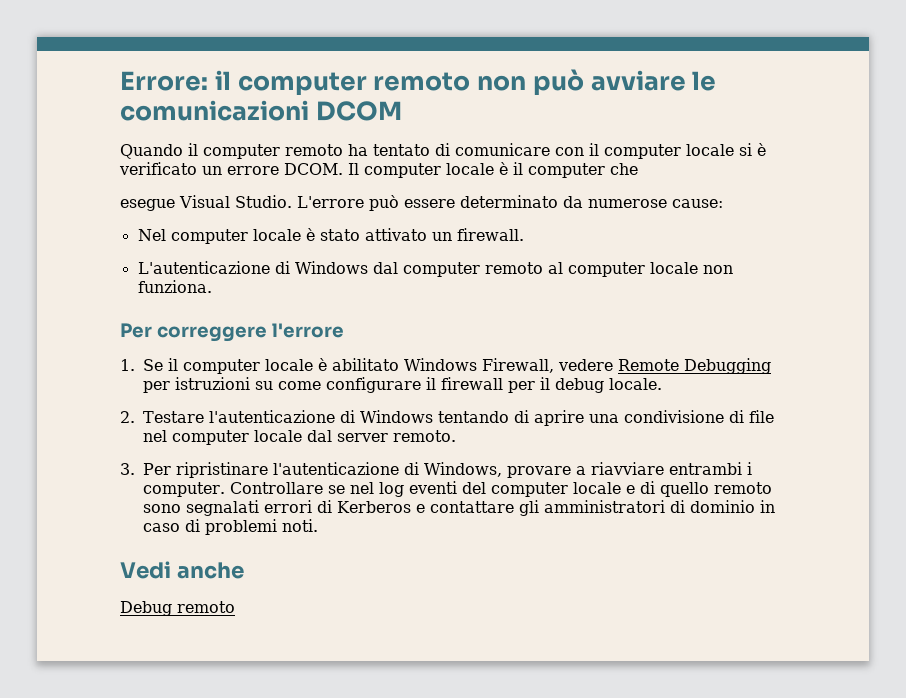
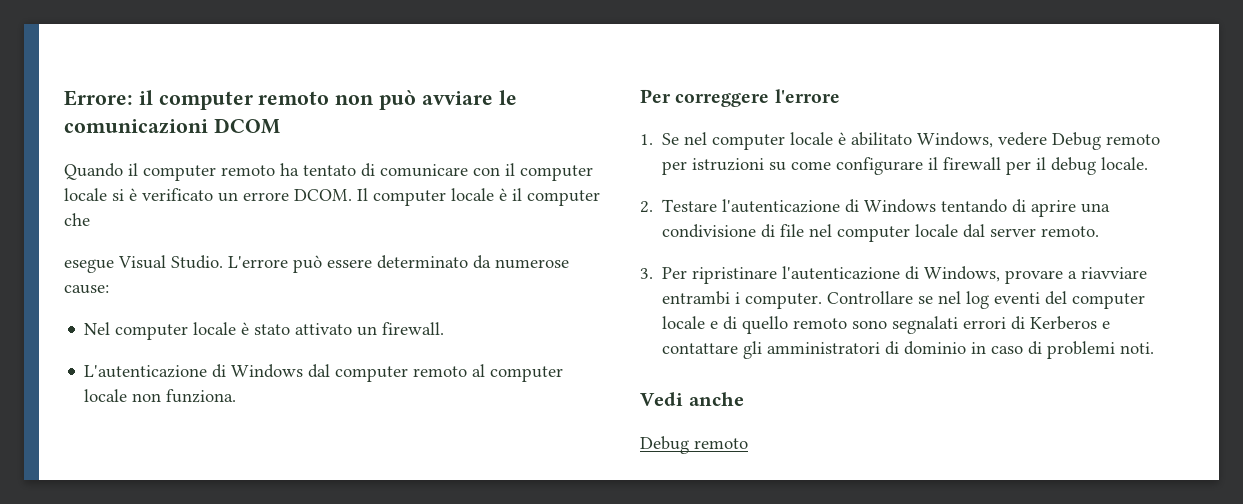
- 1. Se il computer locale è abilitato Windows Firewall, vedere Remote Debugging per istruzioni su come configurare il firewall per il debug locale.
+ 1. Se nel computer locale è abilitato Windows, vedere Debug remoto per istruzioni su come configurare il firewall per il debug locale.

